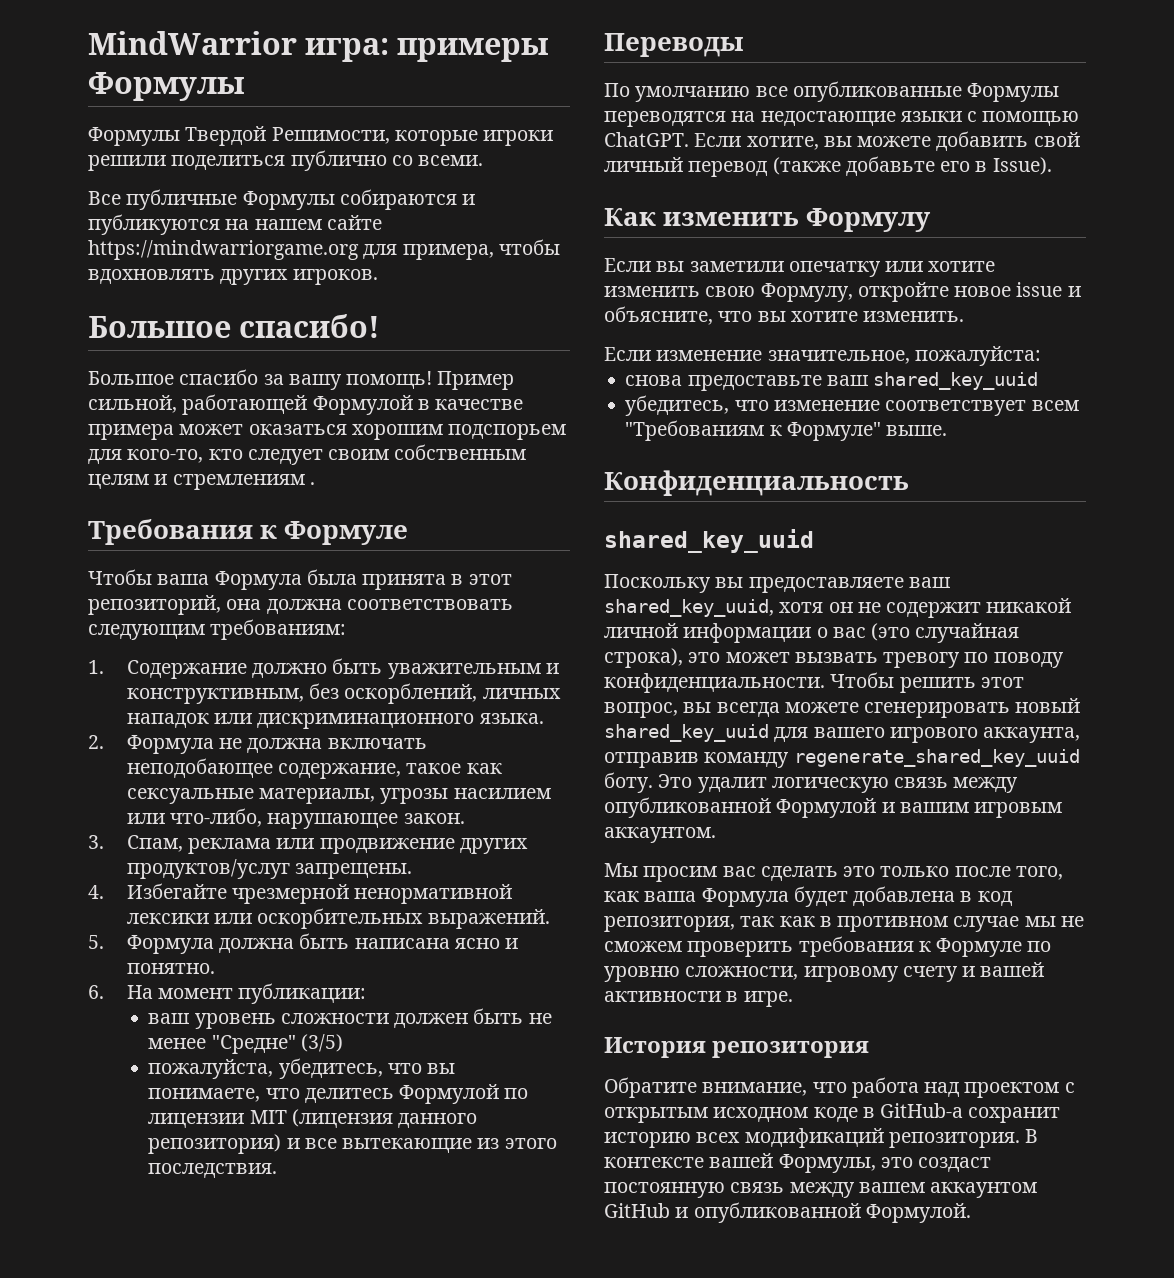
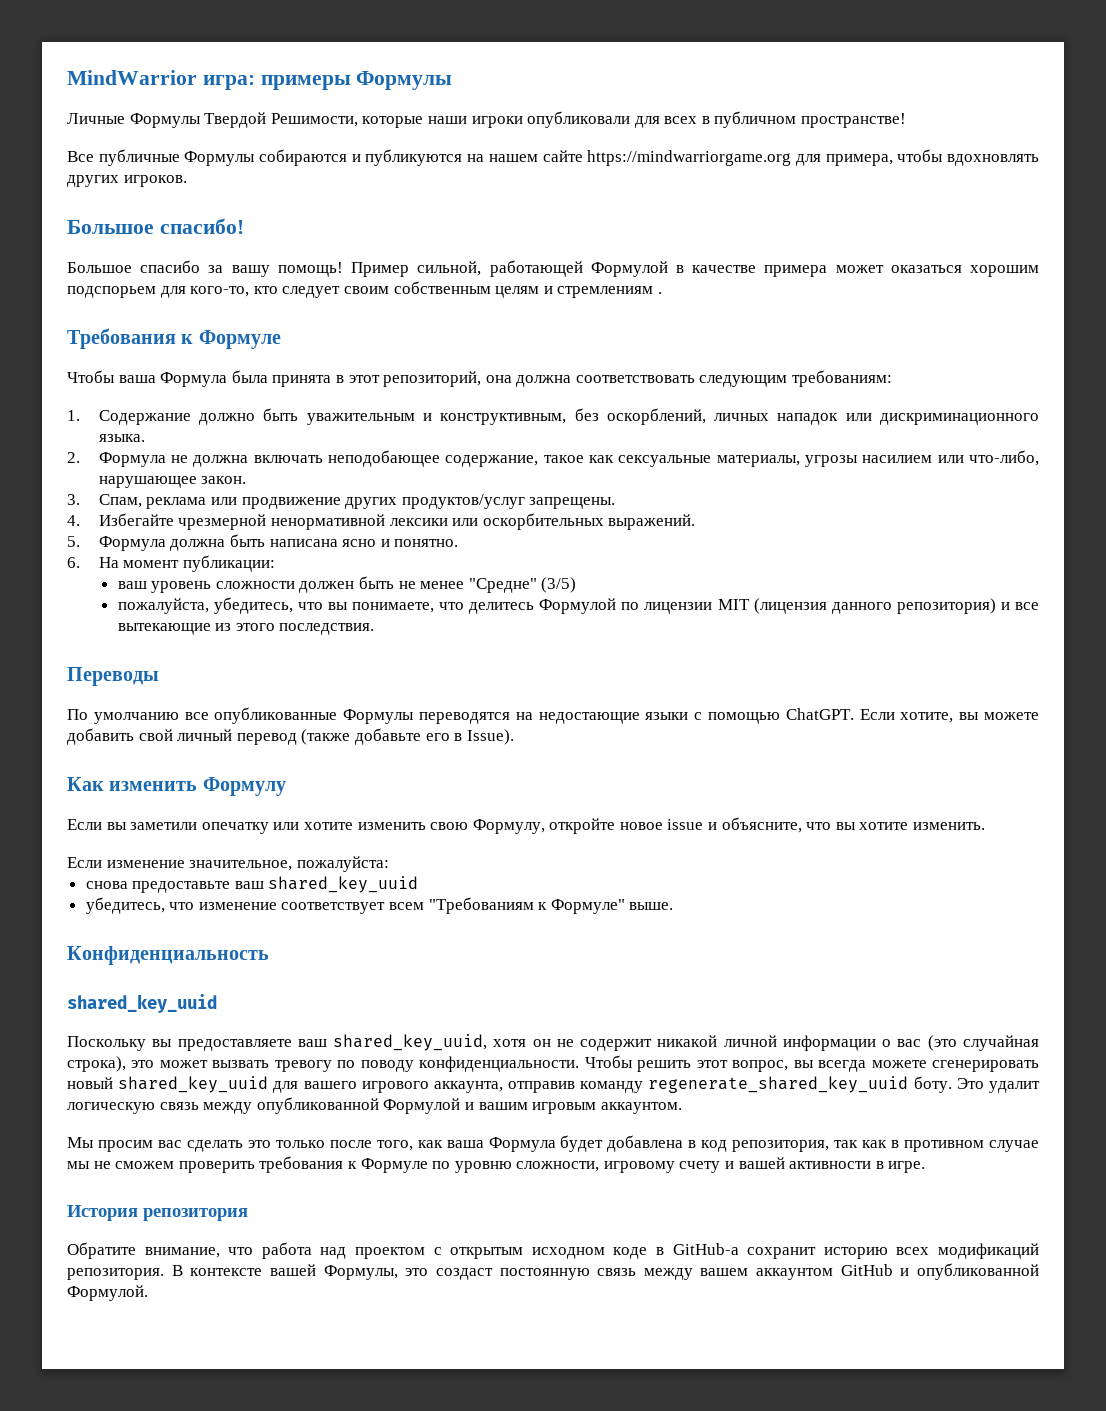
- Формулы Твердой Решимости, которые игроки решили поделиться публично со всеми.
+ Личные Формулы Твердой Решимости, которые наши игроки опубликовали для всех в публичном пространстве!

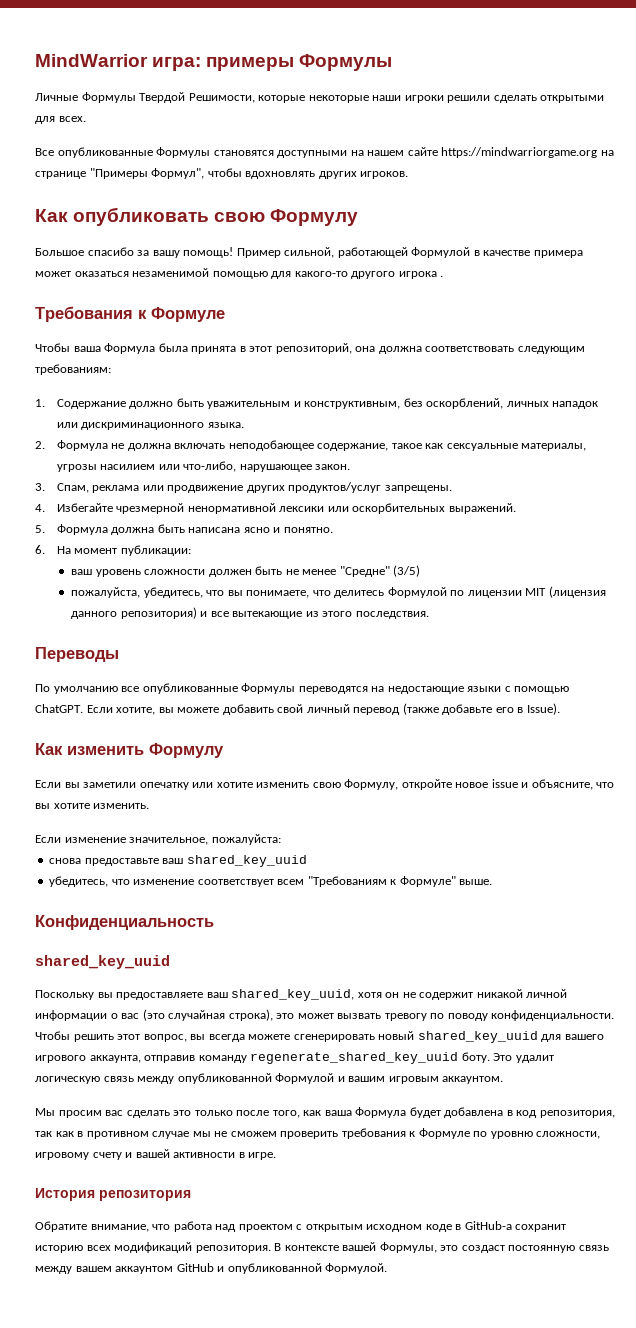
- Личные Формулы Твердой Решимости, которые наши игроки опубликовали для всех в публичном пространстве!
- Все публичные Формулы собираются и публикуются на нашем сайте https://mindwarriorgame.org для примера, чтобы вдохновлять других игроков.
+ Личные Формулы Твердой Решимости, которые некоторые наши игроки решили сделать открытыми для всех.
+ Все опубликованные Формулы становятся доступными на нашем сайте https://mindwarriorgame.org на странице "Примеры Формул", чтобы вдохновлять других игроков.
- Большое спасибо!
+ Как опубликовать свою Формулу
- Пример сильной, работающей Формулой в качестве примера может оказаться хорошим подспорьем для кого-то, кто следует своим собственным целям и стремлениям .
+ Пример сильной, работающей Формулой в качестве примера может оказаться незаменимой помощью для какого-то другого игрока .

